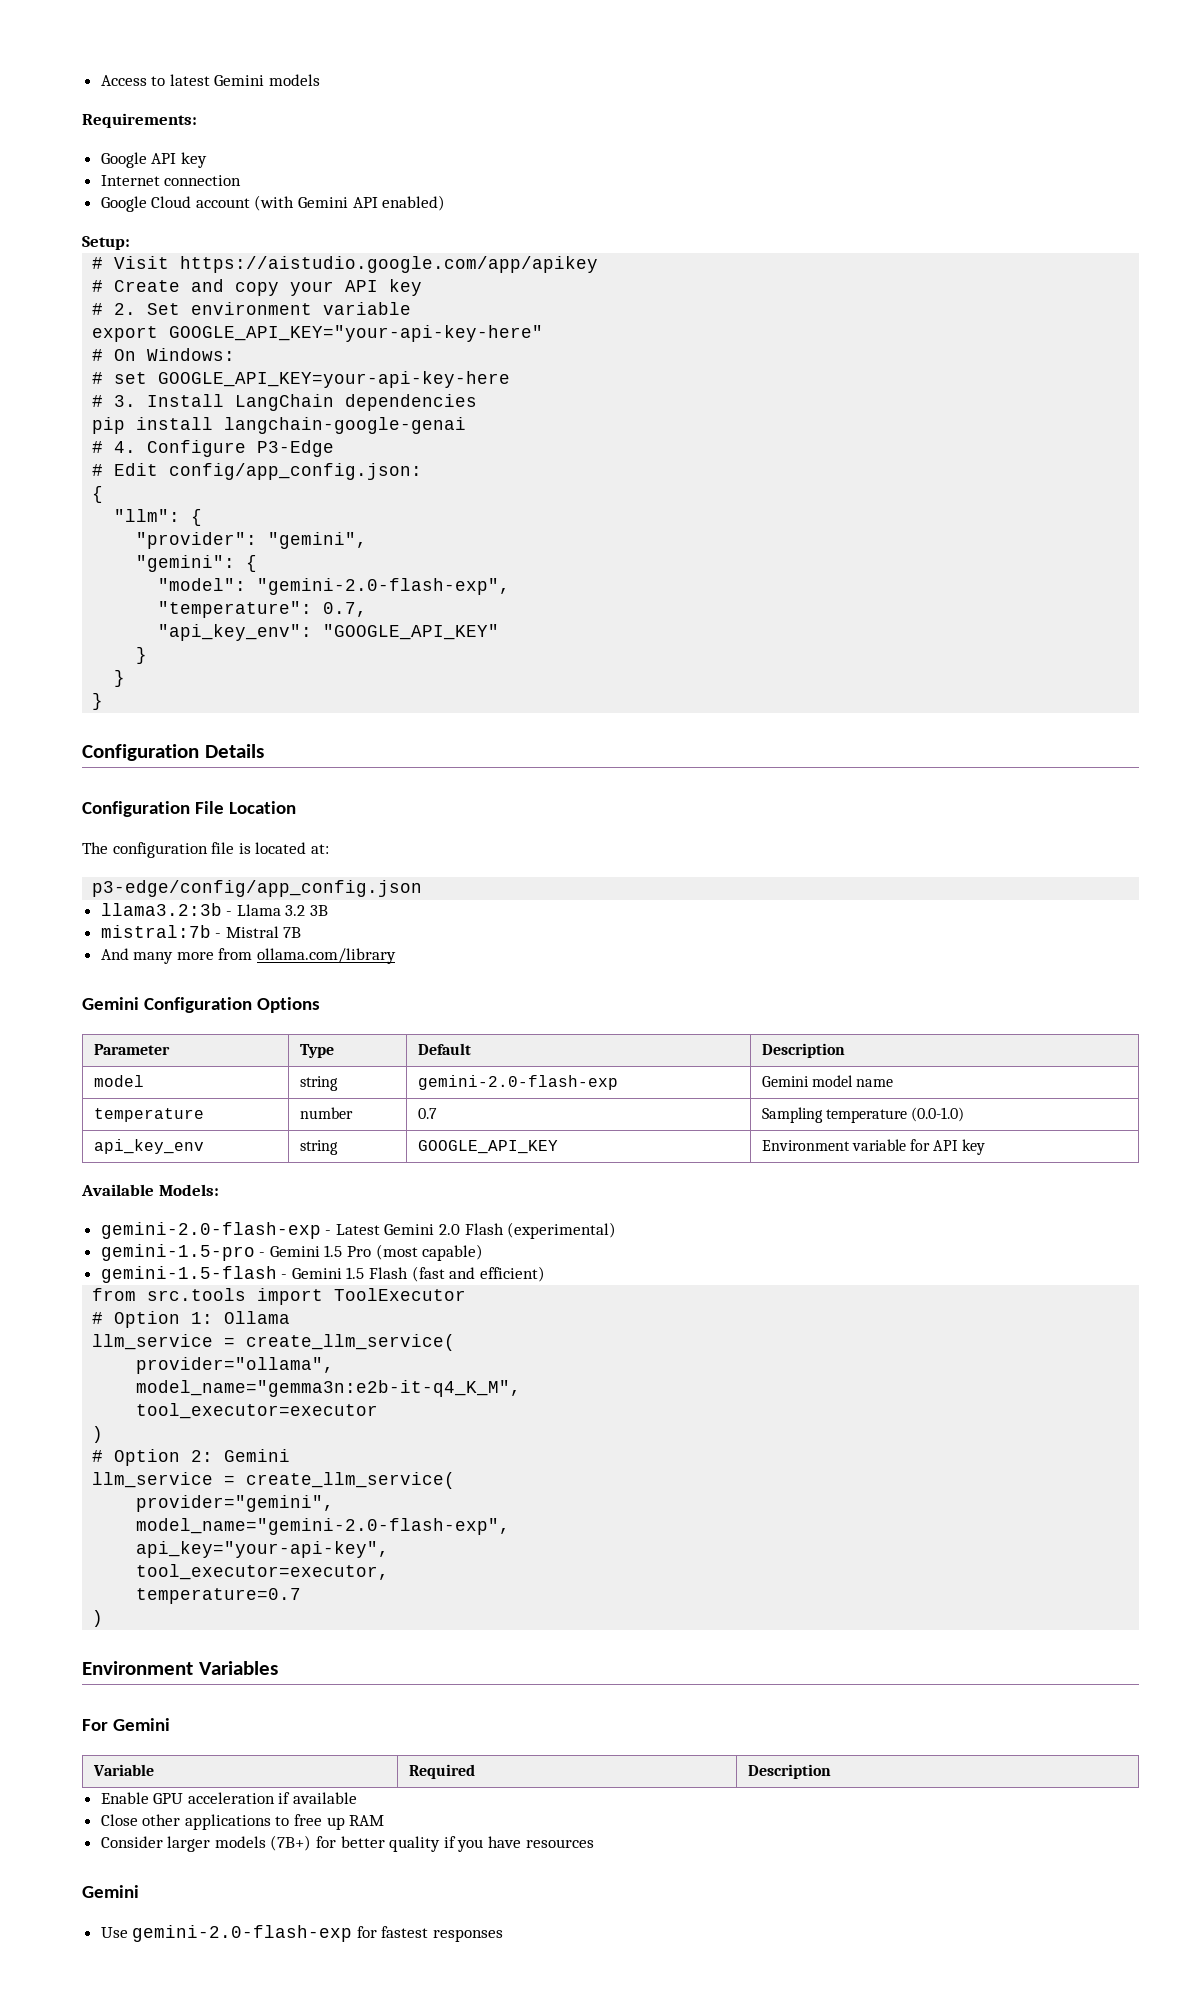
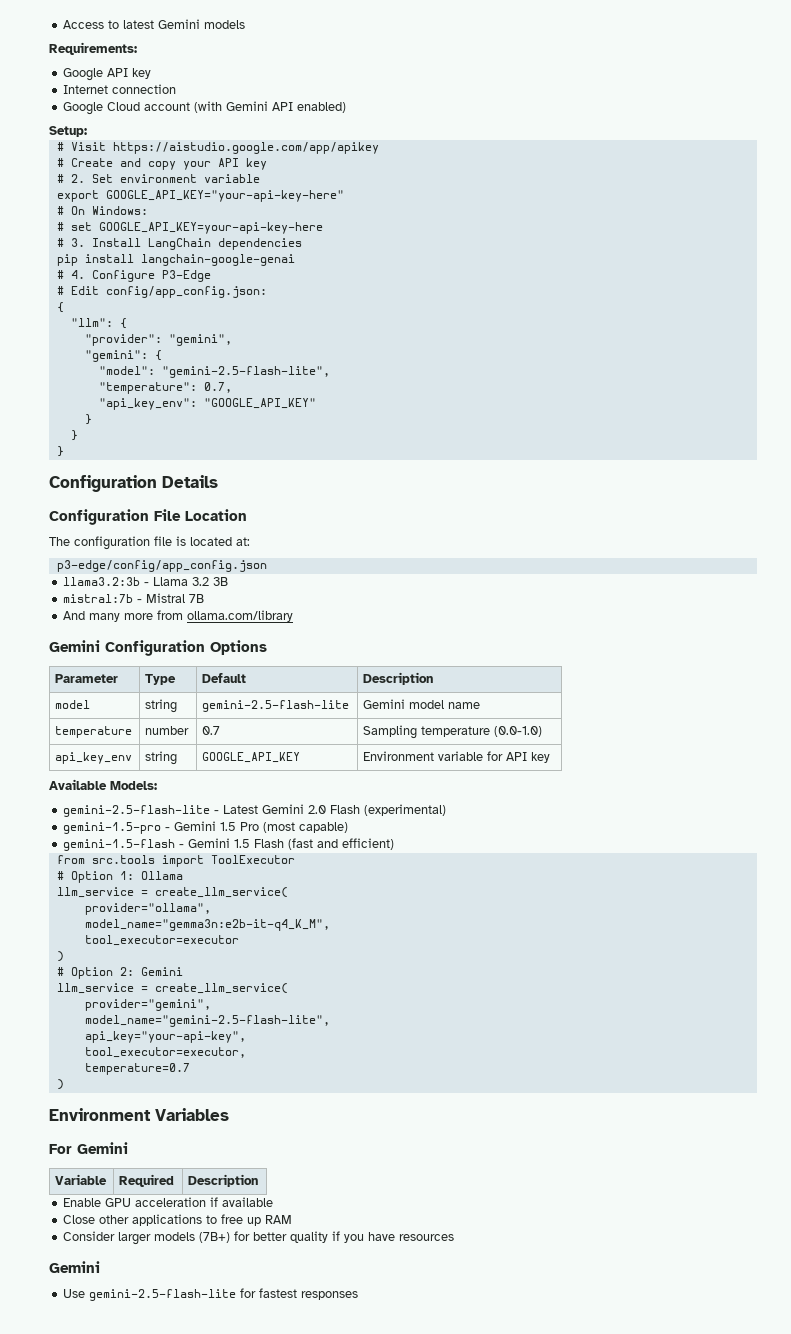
- "model": "gemini-2.0-flash-exp",
+ "model": "gemini-2.5-flash-lite",
- model | string | gemini-2.0-flash-exp | Gemini model name
+ model | string | gemini-2.5-flash-lite | Gemini model name
- gemini-2.0-flash-exp - Latest Gemini 2.0 Flash (experimental)
+ gemini-2.5-flash-lite - Latest Gemini 2.0 Flash (experimental)
- model_name="gemini-2.0-flash-exp",
+ model_name="gemini-2.5-flash-lite",
- Use gemini-2.0-flash-exp for fastest responses
+ Use gemini-2.5-flash-lite for fastest responses

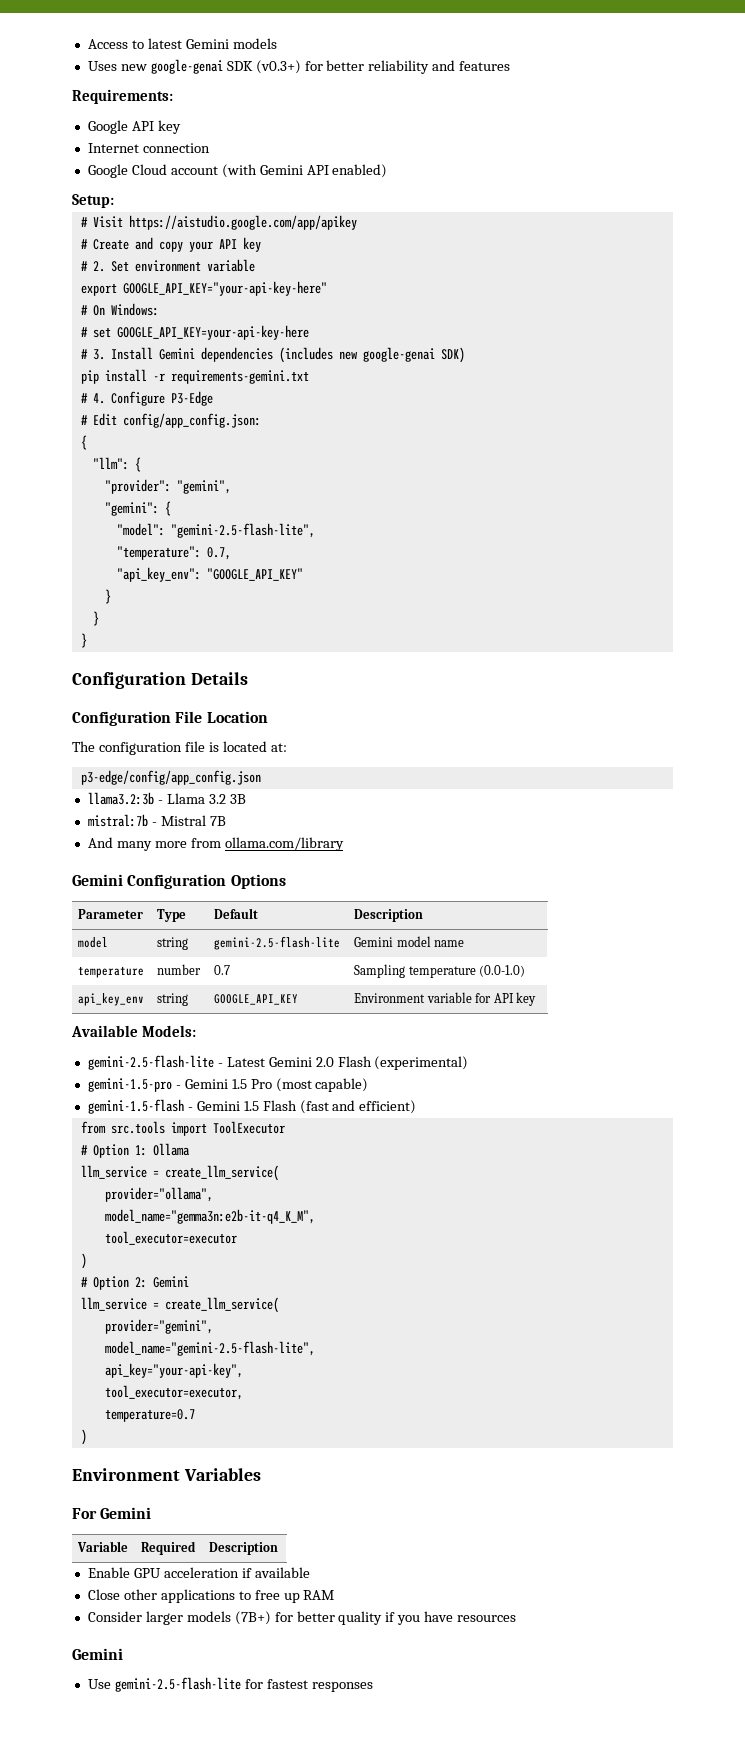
+ Uses new google-genai SDK (v0.3+) for better reliability and features
- # 3. Install LangChain dependencies
+ # 3. Install Gemini dependencies (includes new google-genai SDK)
- pip install langchain-google-genai
+ pip install -r requirements-gemini.txt

